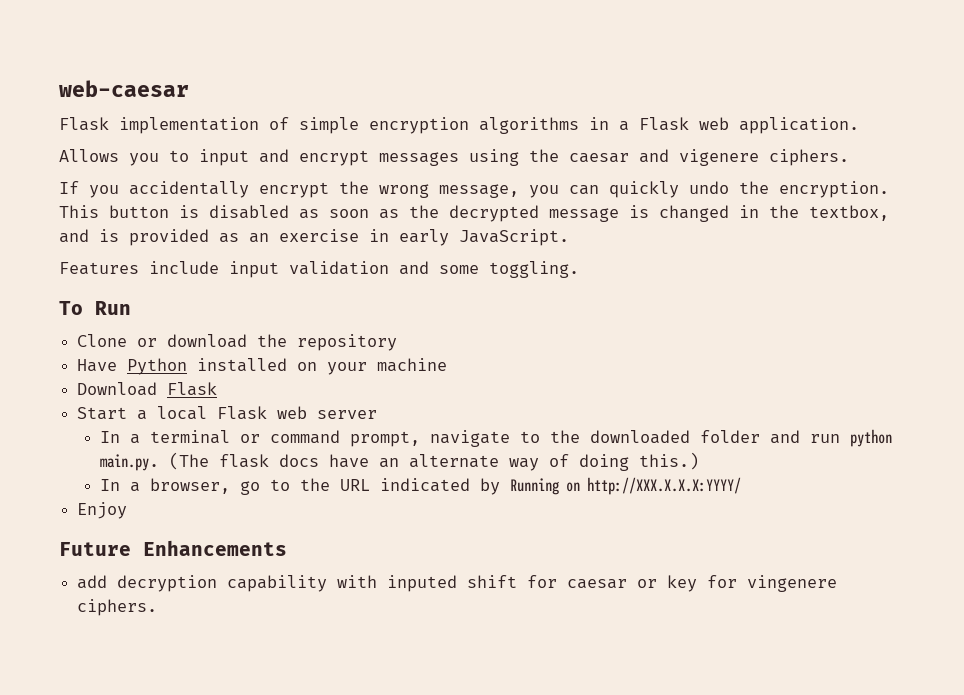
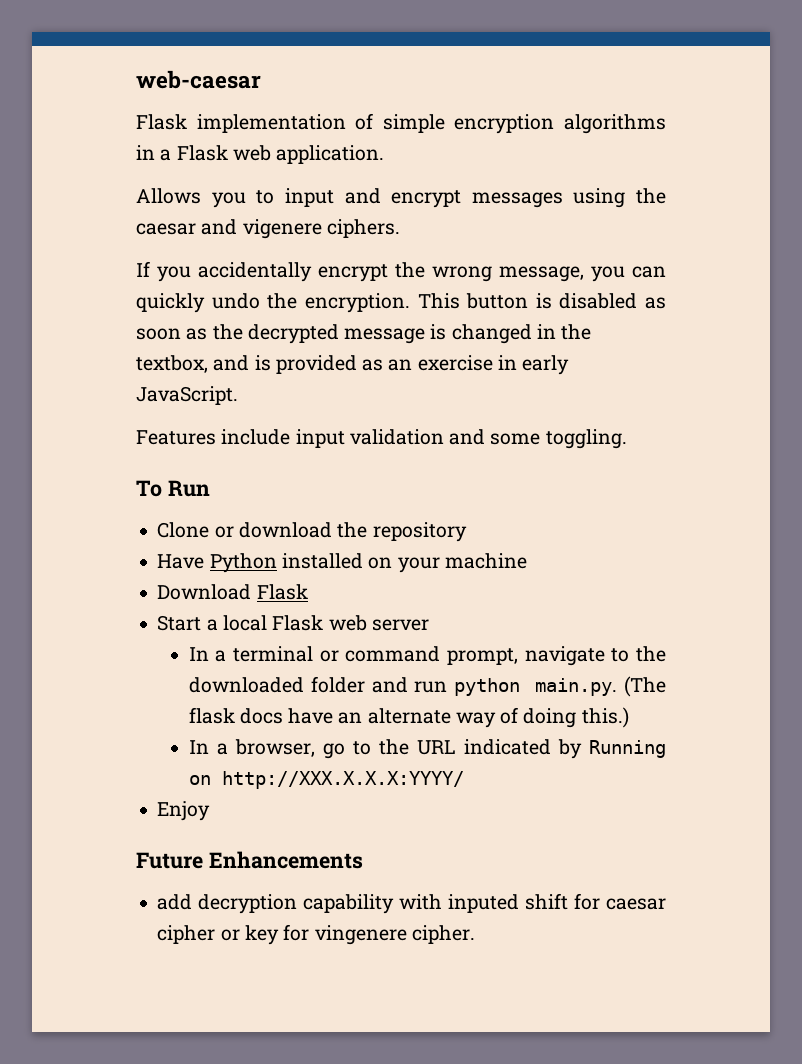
- add decryption capability with inputed shift for caesar or key for vingenere ciphers.
+ add decryption capability with inputed shift for caesar cipher or key for vingenere cipher.

